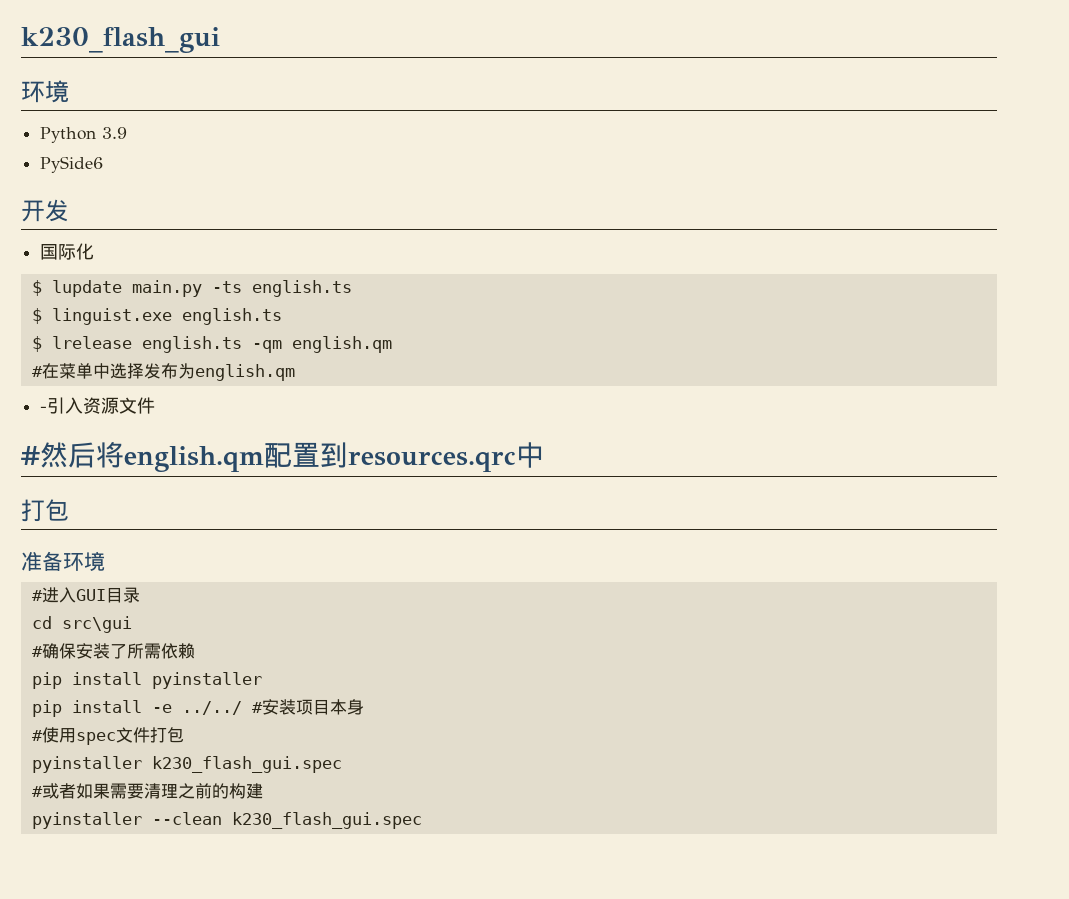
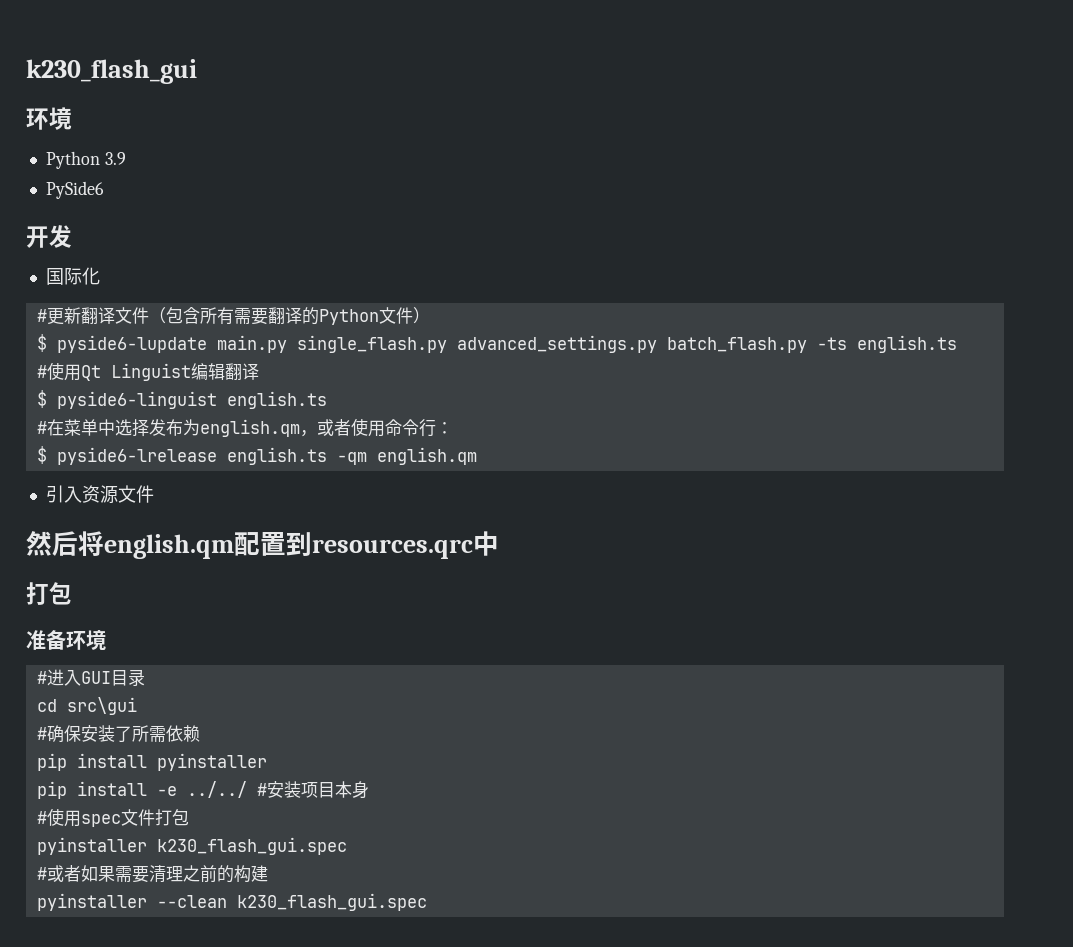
- $ lupdate main.py -ts english.ts
- $ linguist.exe english.ts
- $ lrelease english.ts -qm english.qm
+ #更新翻译文件（包含所有需要翻译的Python文件）
+ $ pyside6-lupdate main.py single_flash.py advanced_settings.py batch_flash.py -ts english.ts
+ #使用Qt Linguist编辑翻译
+ $ pyside6-linguist english.ts
- #在菜单中选择发布为english.qm
- -引入资源文件
+ #在菜单中选择发布为english.qm，或者使用命令行：
+ $ pyside6-lrelease english.ts -qm english.qm
+ 引入资源文件
- #然后将english.qm配置到resources.qrc中
+ 然后将english.qm配置到resources.qrc中

